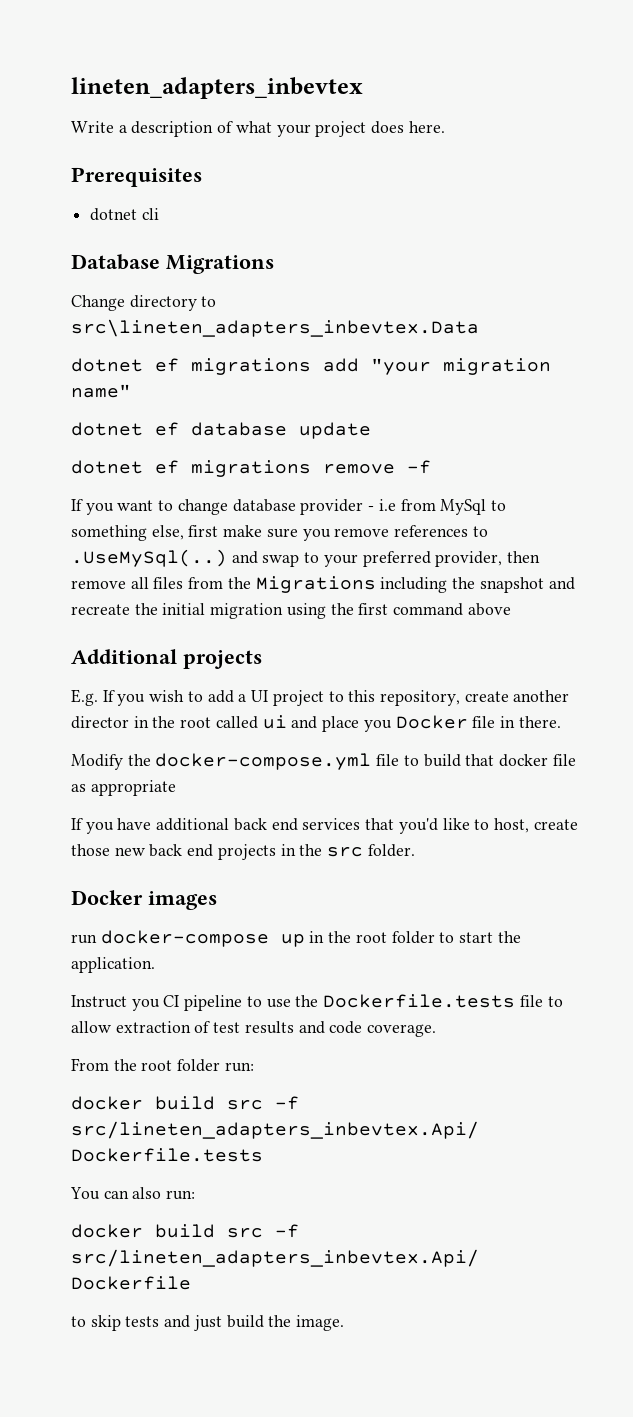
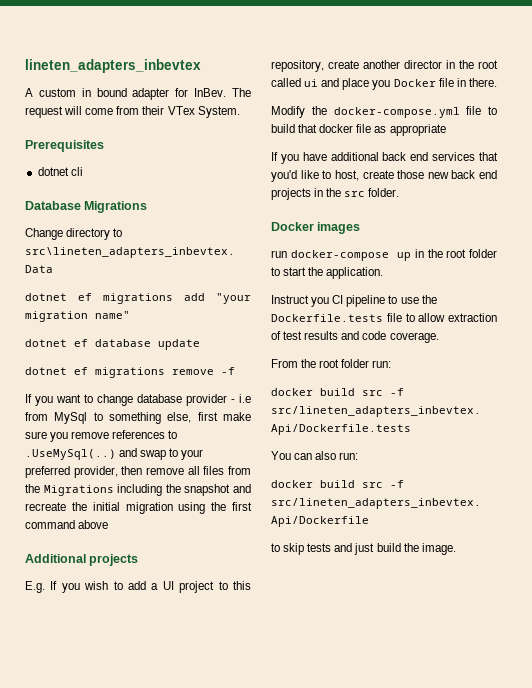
- Write a description of what your project does here.
+ A custom in bound adapter for InBev. The request will come from their VTex System.

